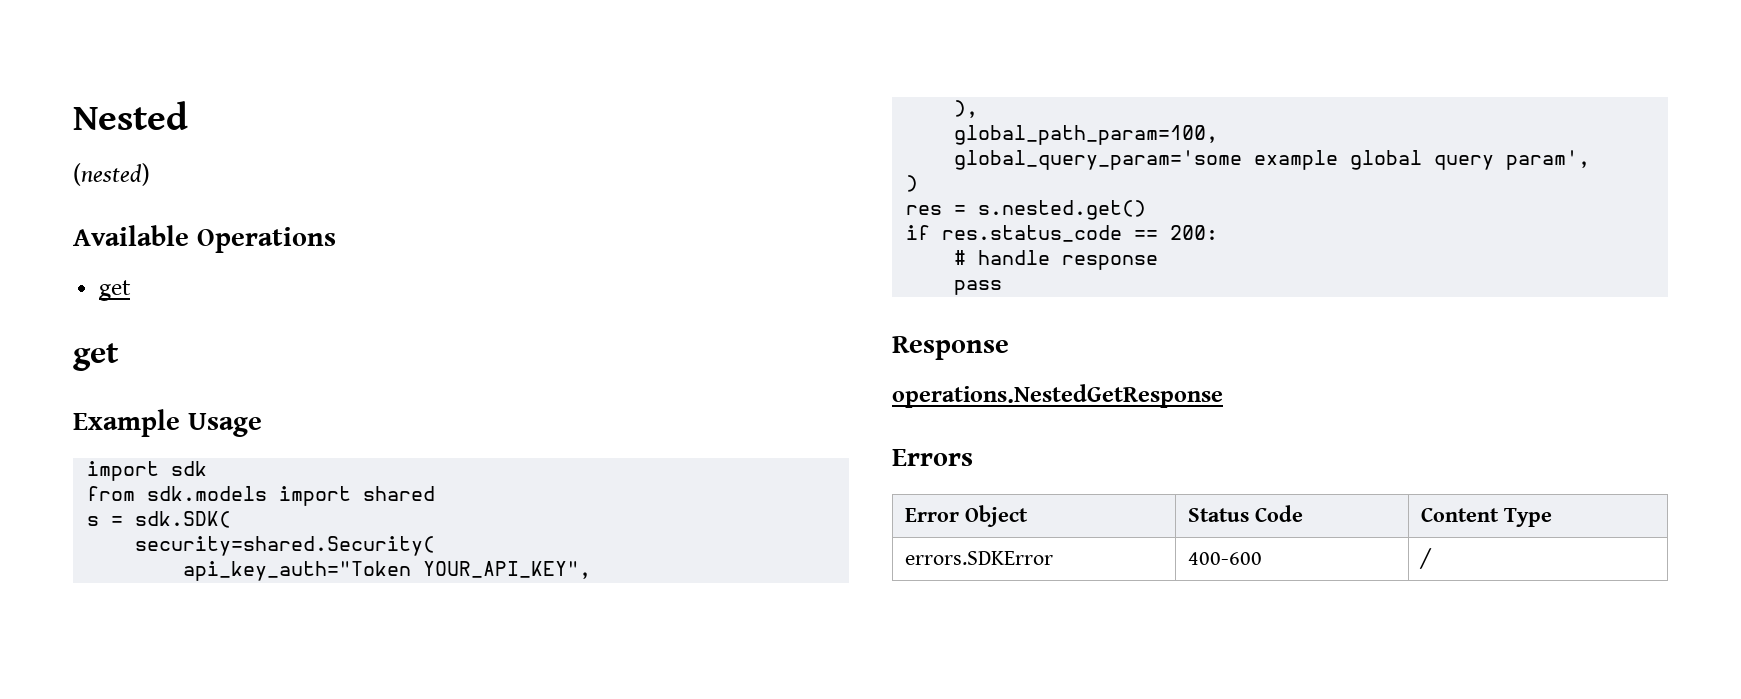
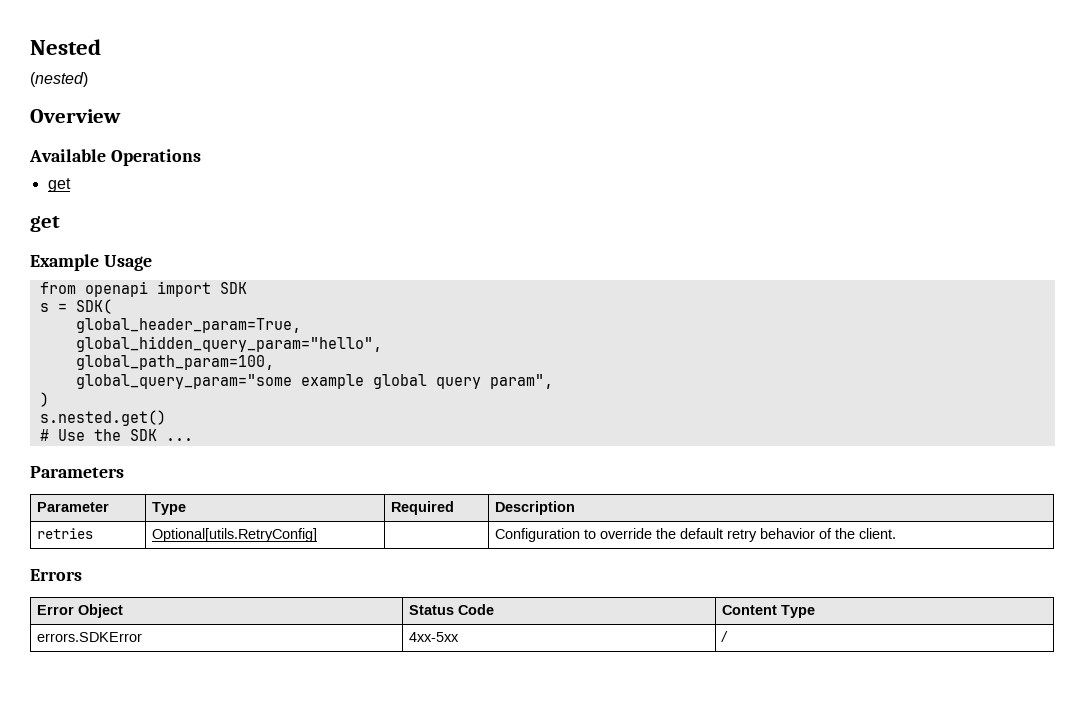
+ Overview
- import sdk
- from sdk.models import shared
- s = sdk.SDK(
- security=shared.Security(
- api_key_auth="Token YOUR_API_KEY",
- ),
+ from openapi import SDK
+ s = SDK(
+ global_header_param=True,
+ global_hidden_query_param="hello",
- global_query_param='some example global query param',
+ global_query_param="some example global query param",
- res = s.nested.get()
+ s.nested.get()
- if res.status_code == 200:
- # handle response
- pass
- Response
- operations.NestedGetResponse
+ # Use the SDK ...
+ Parameters
+ Parameter | Type | Required | Description
+ retries | Optional[utils.RetryConfig] | | Configuration to override the default retry behavior of the client.
- errors.SDKError | 400-600 | /
+ errors.SDKError | 4xx-5xx | /

